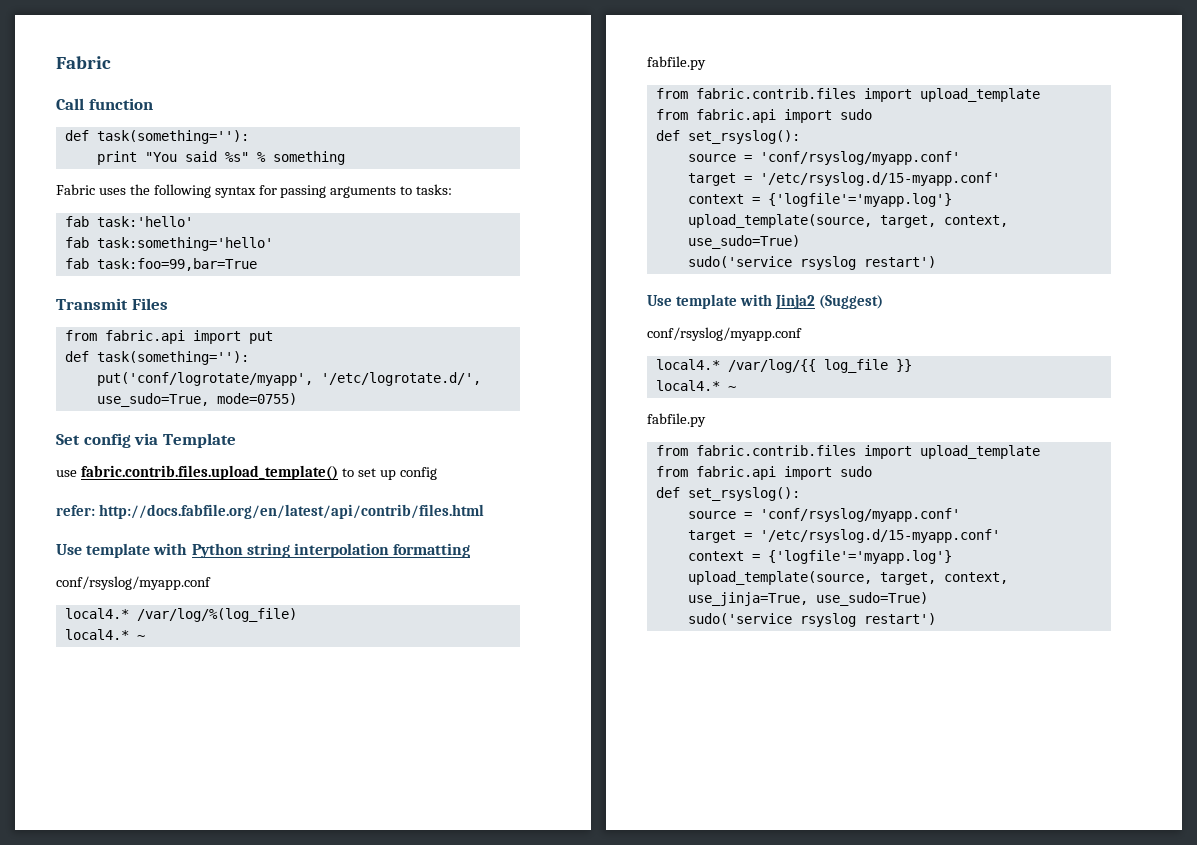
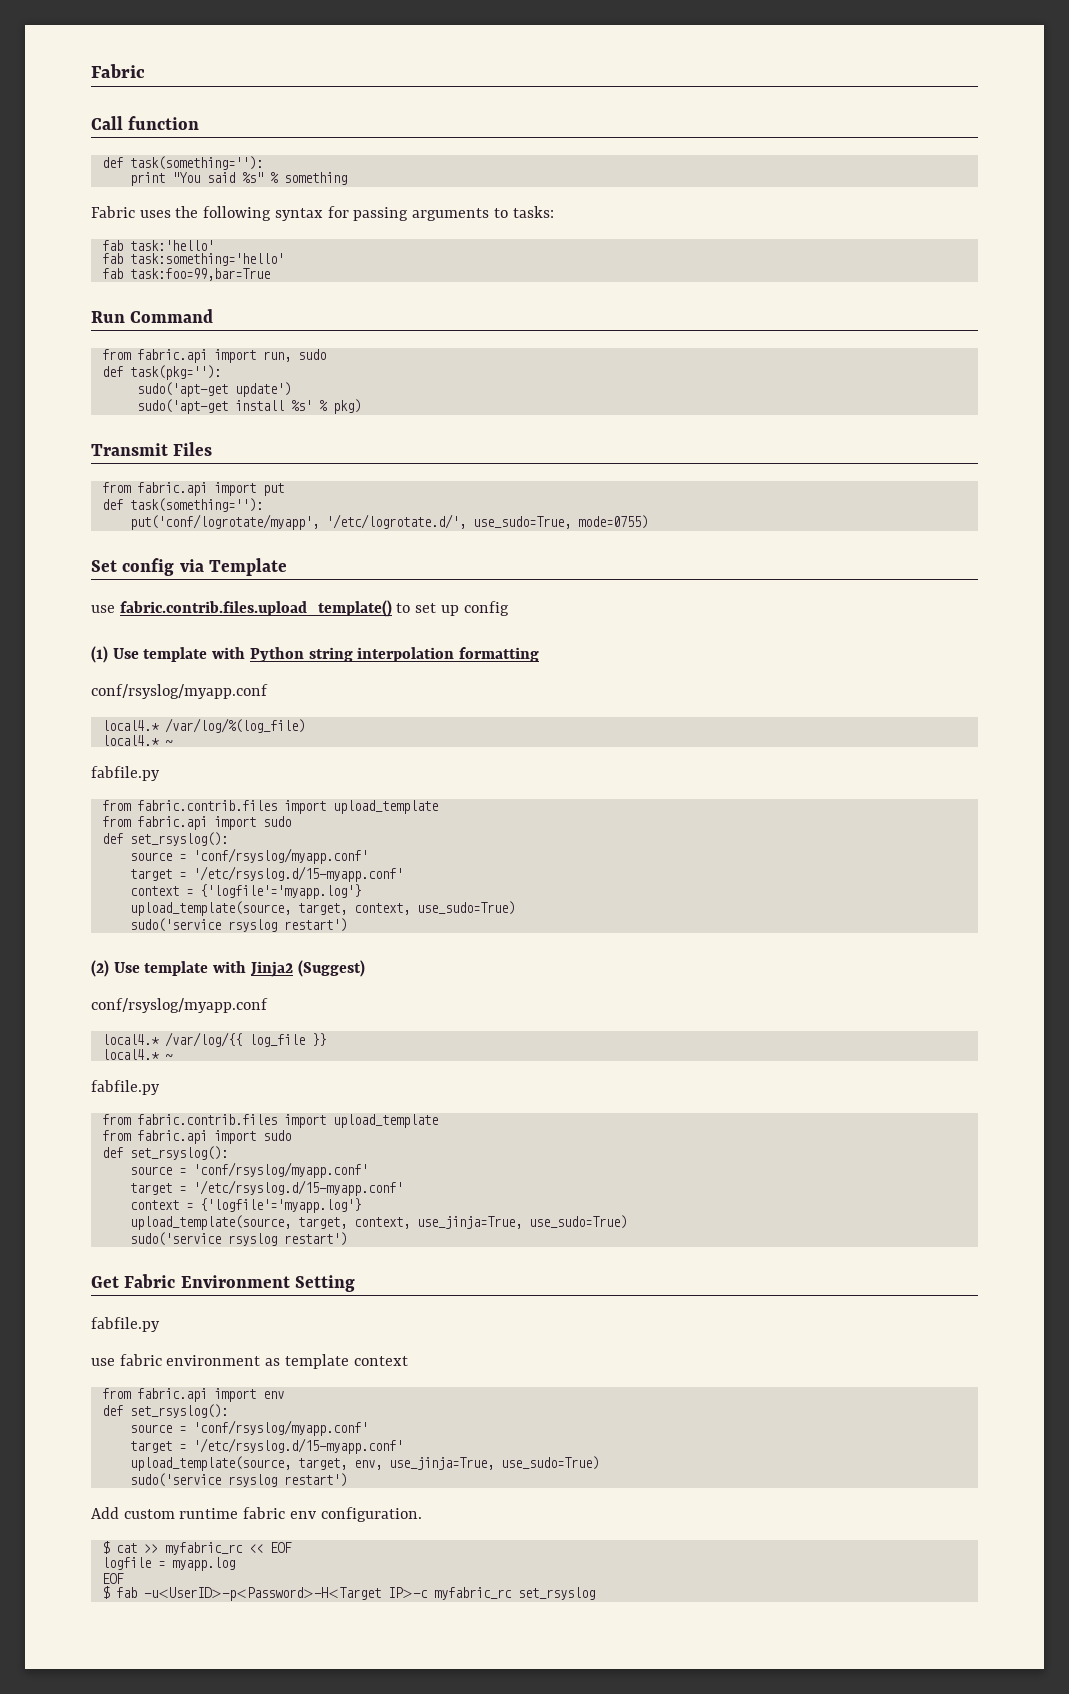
+ Run Command
+ from fabric.api import run, sudo
+ def task(pkg=''):
+ sudo('apt-get update')
+ sudo('apt-get install %s' % pkg)
- refer: http://docs.fabfile.org/en/latest/api/contrib/files.html
- Use template with Python string interpolation formatting
+ (1) Use template with Python string interpolation formatting
- Use template with Jinja2 (Suggest)
+ (2) Use template with Jinja2 (Suggest)
+ Get Fabric Environment Setting
+ fabfile.py
+ use fabric environment as template context
+ from fabric.api import env
+ def set_rsyslog():
+ source = 'conf/rsyslog/myapp.conf'
+ target = '/etc/rsyslog.d/15-myapp.conf'
+ upload_template(source, target, env, use_jinja=True, use_sudo=True)
+ sudo('service rsyslog restart')
+ Add custom runtime fabric env configuration.
+ $ cat >> myfabric_rc << EOF
+ logfile = myapp.log
+ EOF
+ $ fab -u＜UserID＞-p＜Password＞-H＜Target IP＞-c myfabric_rc set_rsyslog

